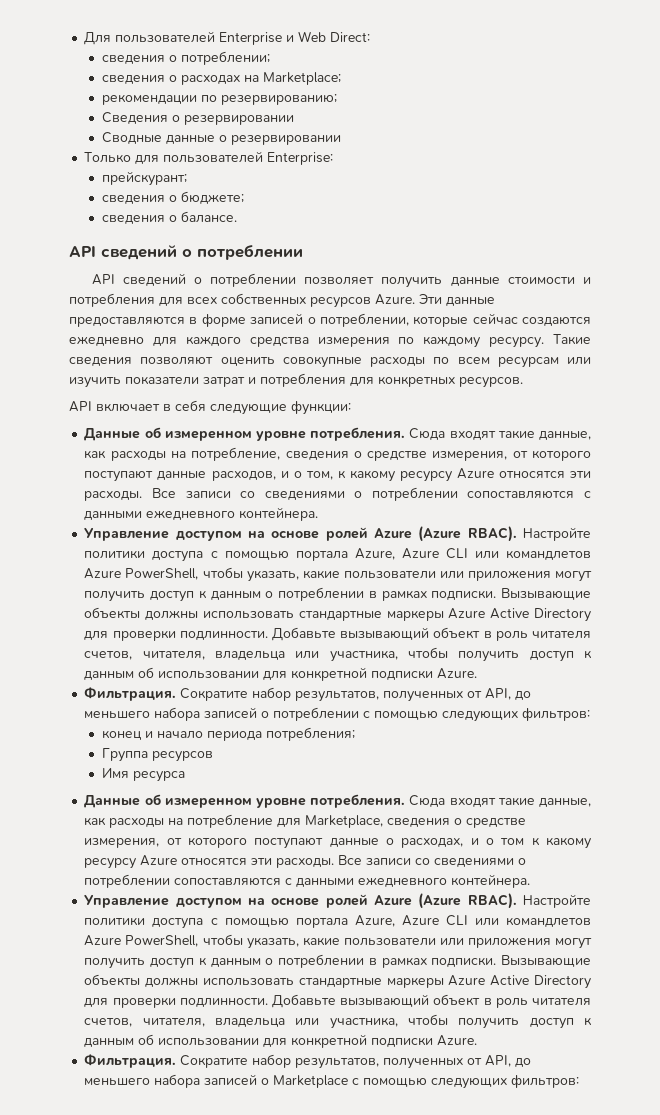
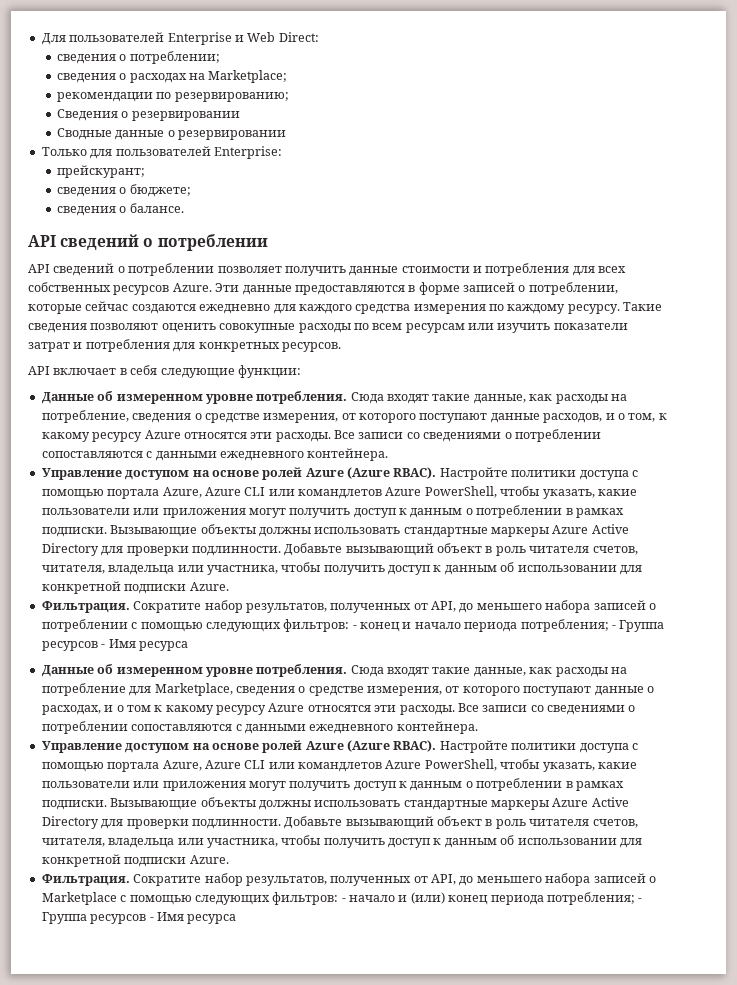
- Сократите набор результатов, полученных от API, до меньшего набора записей о потреблении с помощью следующих фильтров:
- конец и начало периода потребления;
- Группа ресурсов
- Имя ресурса
+ Сократите набор результатов, полученных от API, до меньшего набора записей о потреблении с помощью следующих фильтров: - конец и начало периода потребления; - Группа ресурсов - Имя ресурса
- Сократите набор результатов, полученных от API, до меньшего набора записей о Marketplace с помощью следующих фильтров:
+ Сократите набор результатов, полученных от API, до меньшего набора записей о Marketplace с помощью следующих фильтров: - начало и (или) конец периода потребления; - Группа ресурсов - Имя ресурса

